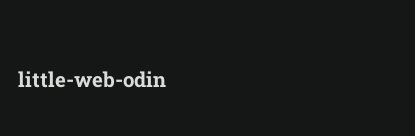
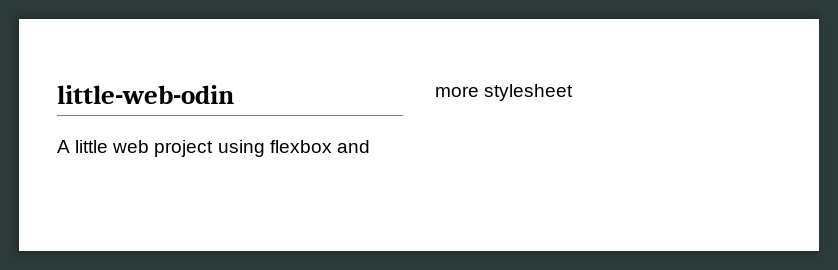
+ A little web project using flexbox and more stylesheet

